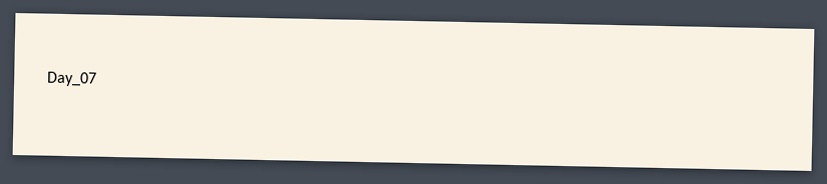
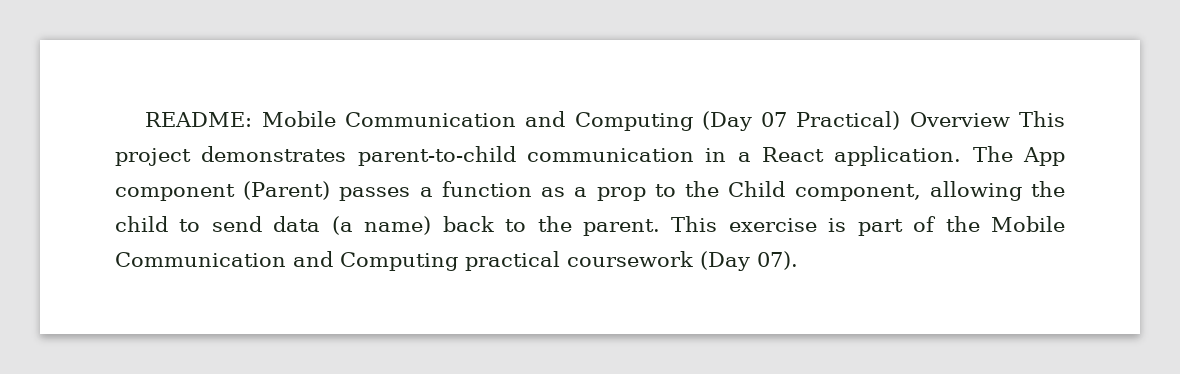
- Day_07
+ README: Mobile Communication and Computing (Day 07 Practical) Overview This project demonstrates parent-to-child communication in a React application. The App component (Parent) passes a function as a prop to the Child component, allowing the child to send data (a name) back to the parent. This exercise is part of the Mobile Communication and Computing practical coursework (Day 07).

